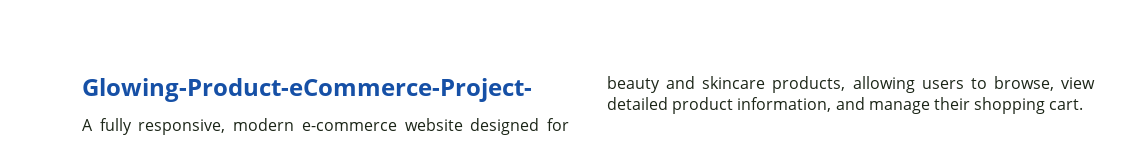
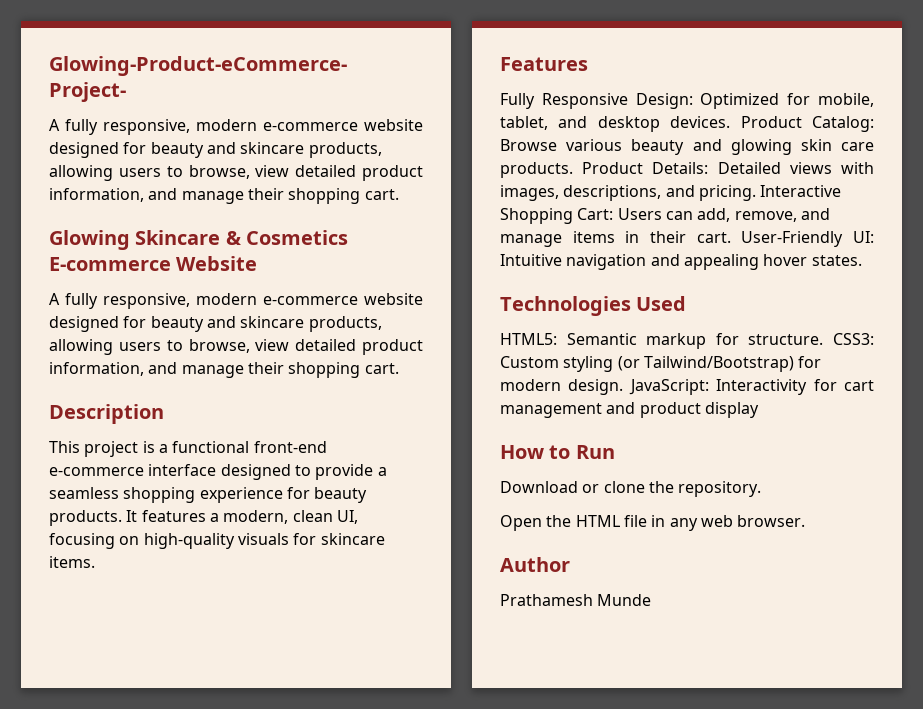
+ Glowing Skincare & Cosmetics E-commerce Website
+ A fully responsive, modern e-commerce website designed for beauty and skincare products, allowing users to browse, view detailed product information, and manage their shopping cart.
+ Description
+ This project is a functional front-end e-commerce interface designed to provide a seamless shopping experience for beauty products. It features a modern, clean UI, focusing on high-quality visuals for skincare items.
+ Features
+ Fully Responsive Design: Optimized for mobile, tablet, and desktop devices. Product Catalog: Browse various beauty and glowing skin care products. Product Details: Detailed views with images, descriptions, and pricing. Interactive Shopping Cart: Users can add, remove, and manage items in their cart. User-Friendly UI: Intuitive navigation and appealing hover states.
+ Technologies Used
+ HTML5: Semantic markup for structure. CSS3: Custom styling (or Tailwind/Bootstrap) for modern design. JavaScript: Interactivity for cart management and product display
+ How to Run
+ Download or clone the repository.
+ Open the HTML file in any web browser.
+ Author
+ Prathamesh Munde

